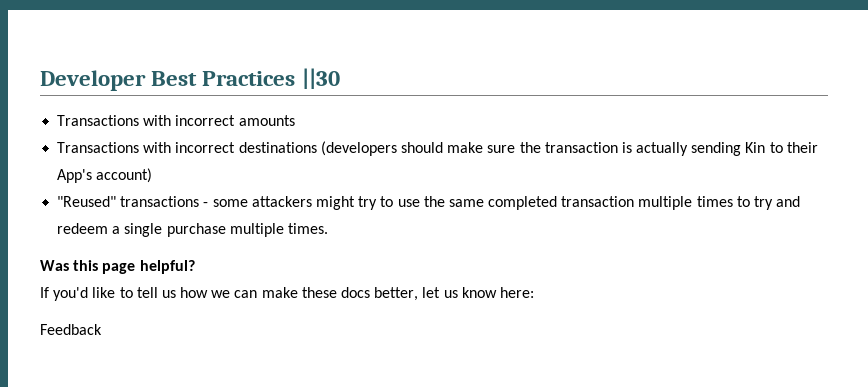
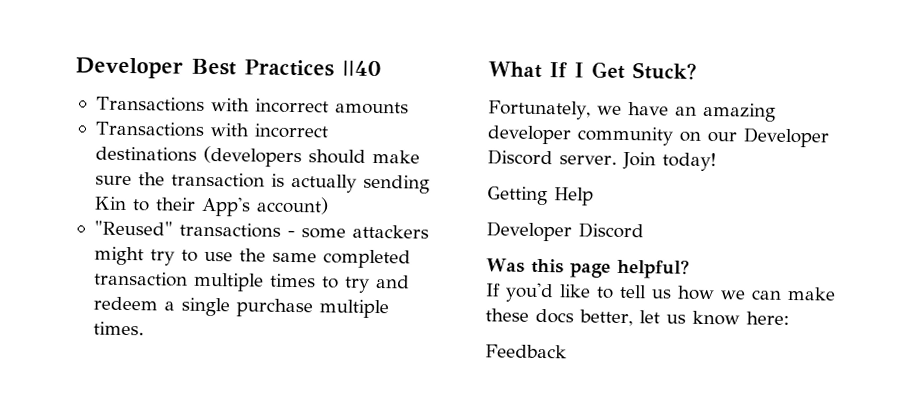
- Developer Best Practices ||30
+ Developer Best Practices ||40
+ What If I Get Stuck?
+ Fortunately, we have an amazing developer community on our Developer Discord server. Join today!
+ Getting Help
+ Developer Discord

